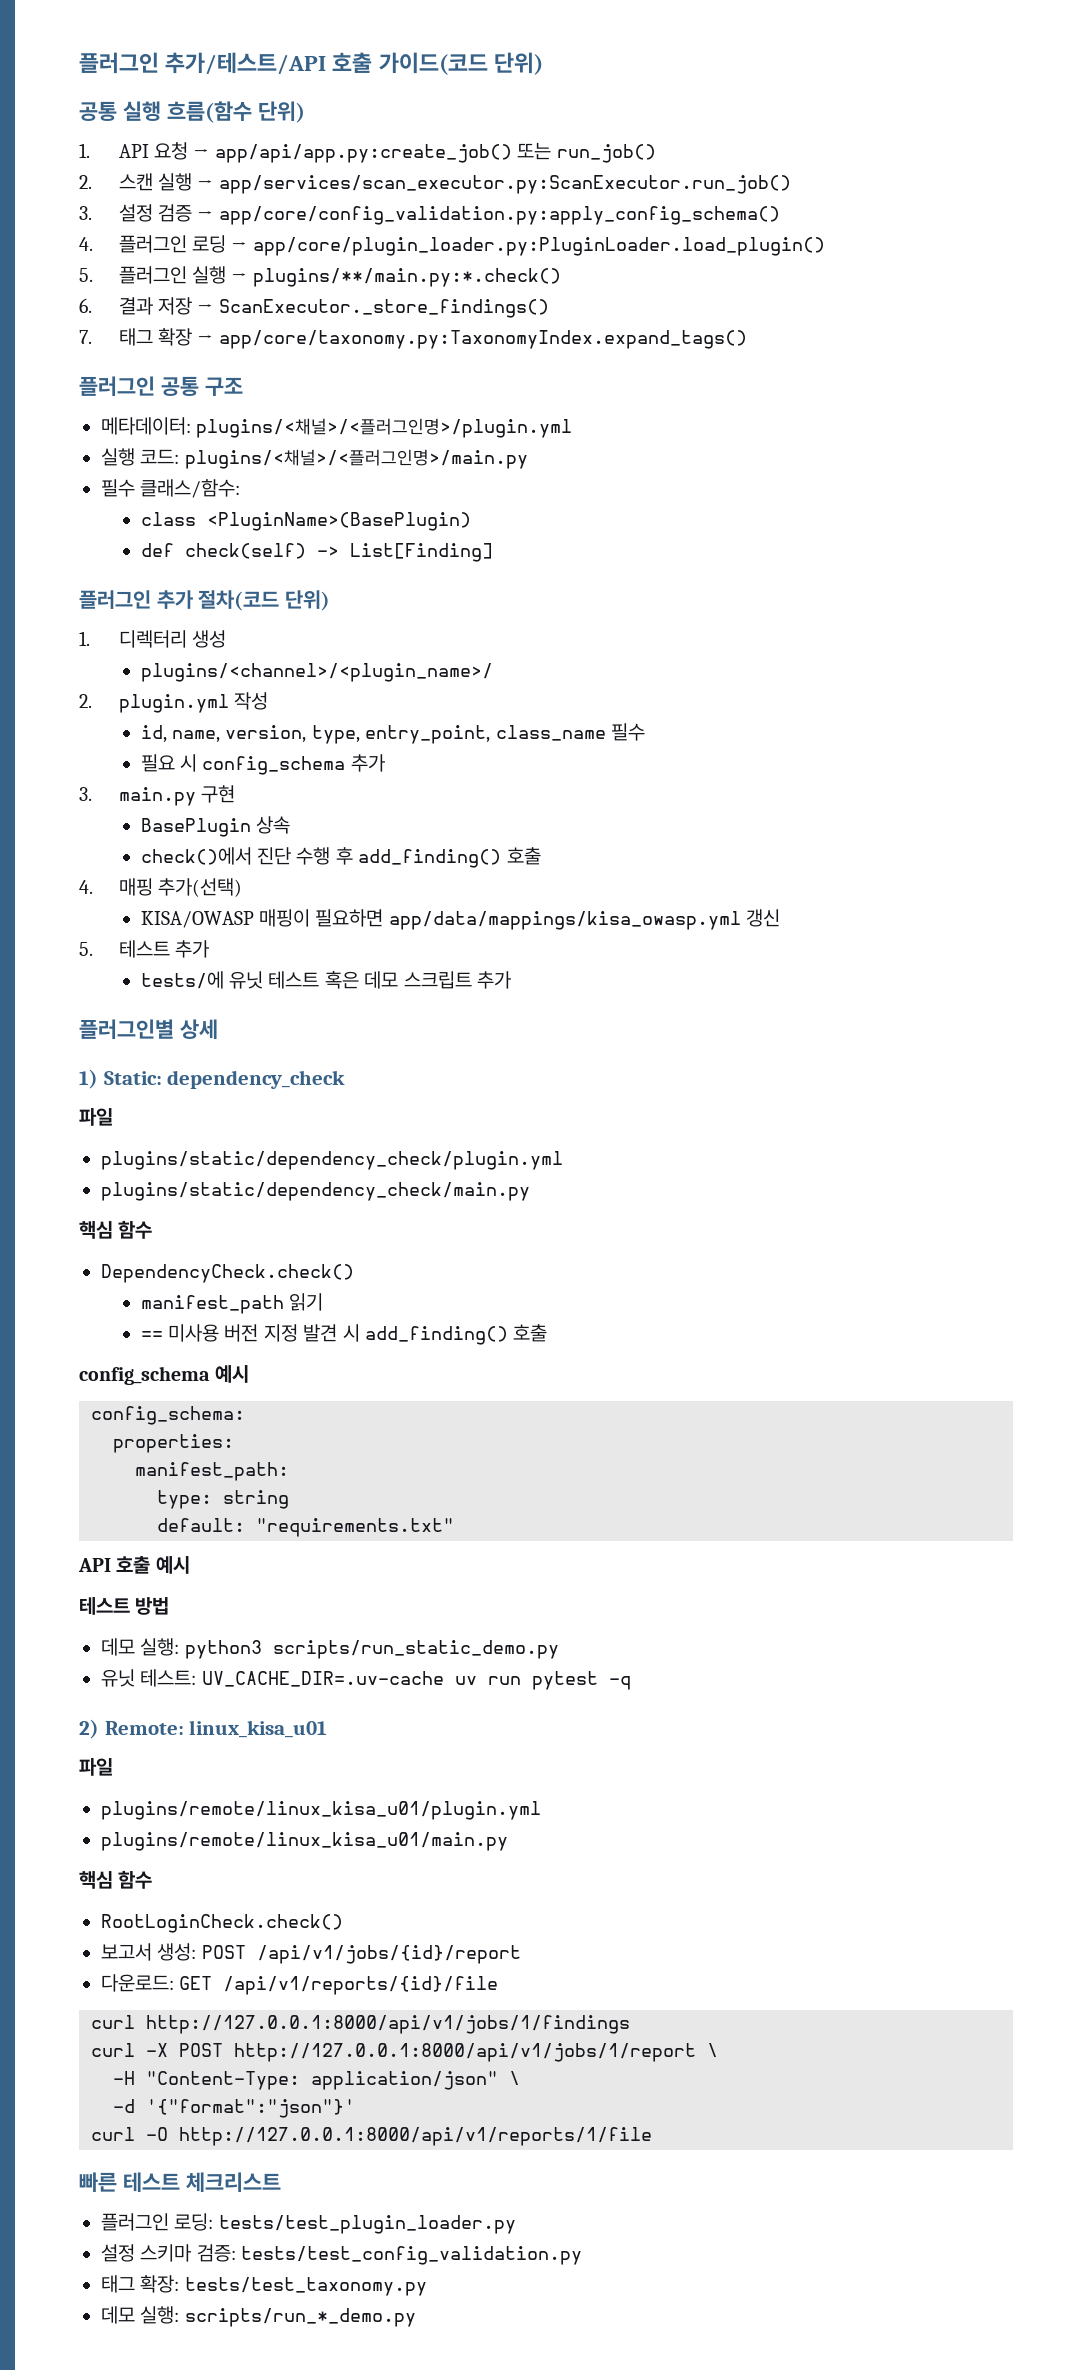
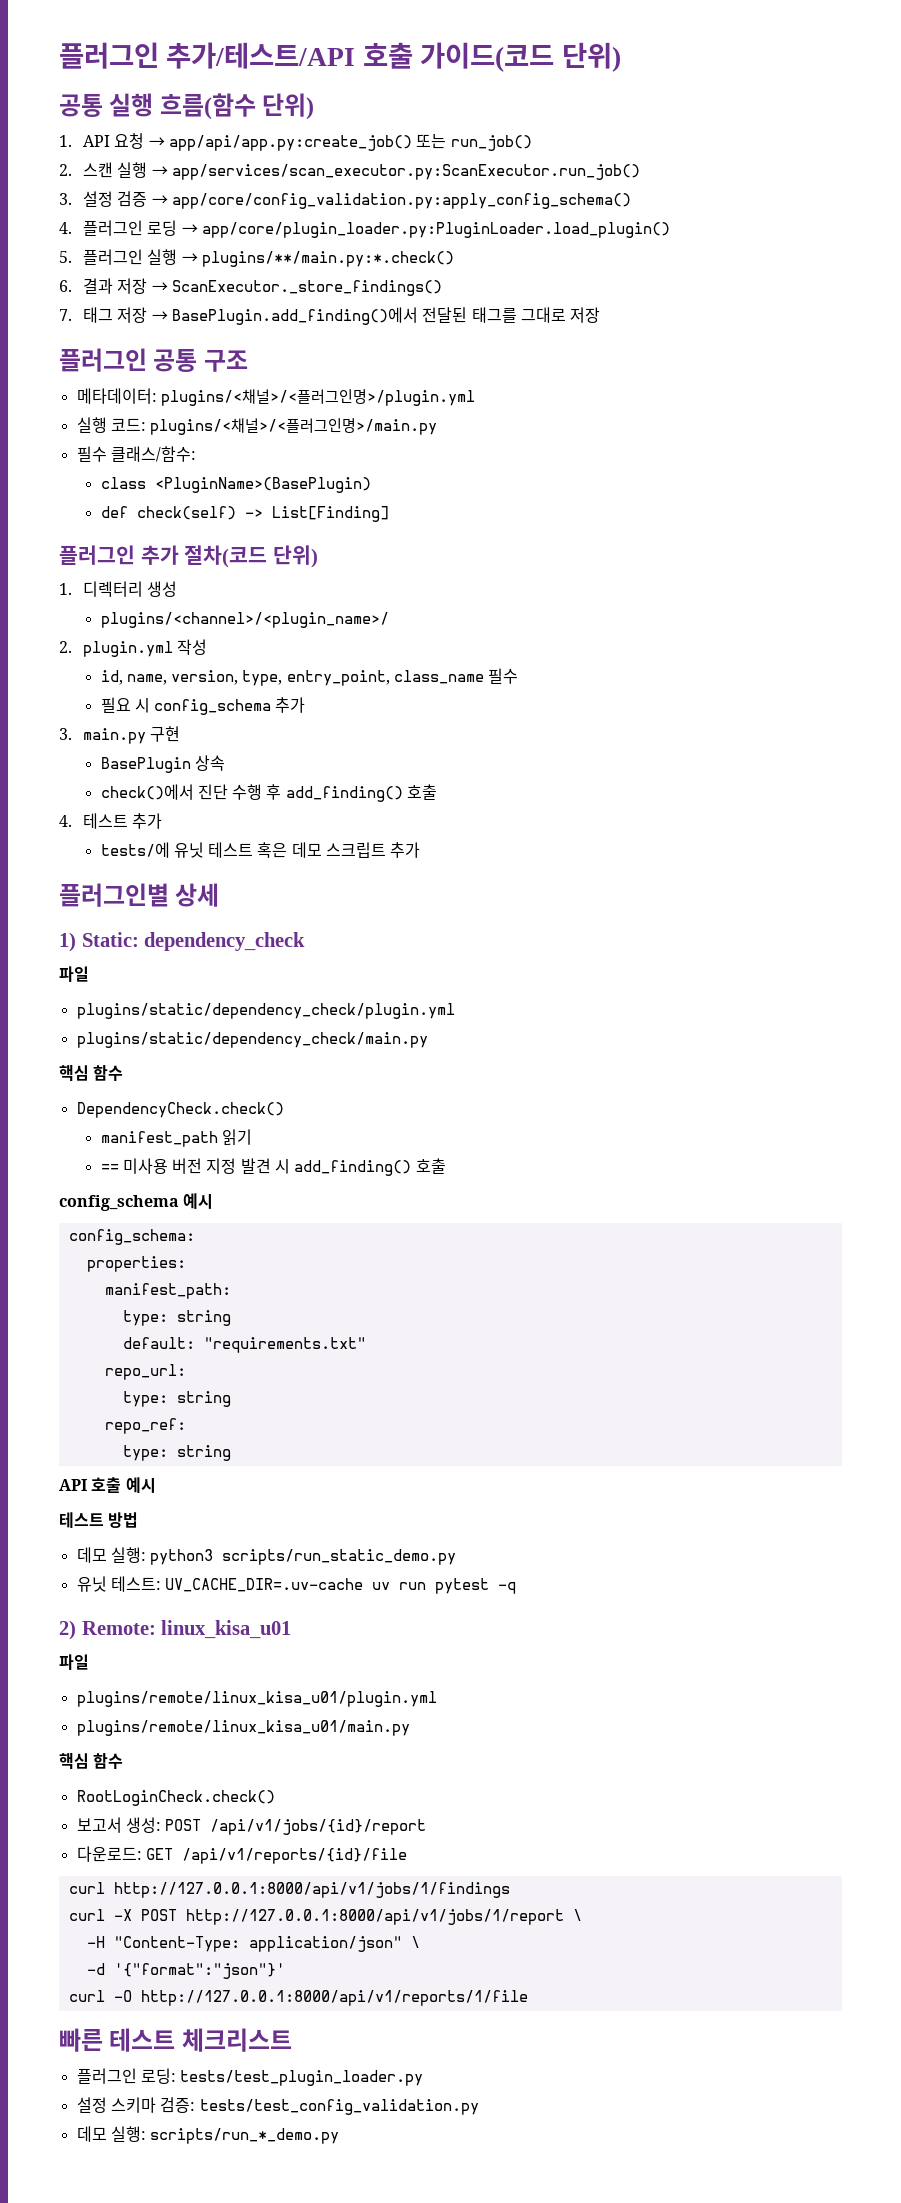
- 7. 태그 확장 → app/core/taxonomy.py:TaxonomyIndex.expand_tags()
+ 7. 태그 저장 → BasePlugin.add_finding()에서 전달된 태그를 그대로 저장
- 4. 매핑 추가(선택)
- KISA/OWASP 매핑이 필요하면 app/data/mappings/kisa_owasp.yml 갱신
- 5. 테스트 추가
+ 4. 테스트 추가
+ repo_url:
+ type: string
+ repo_ref:
+ type: string
- 태그 확장: tests/test_taxonomy.py

